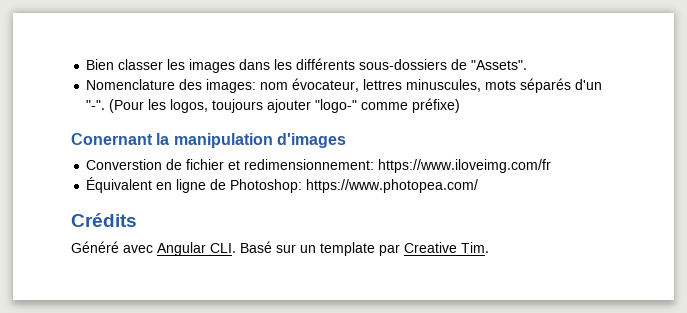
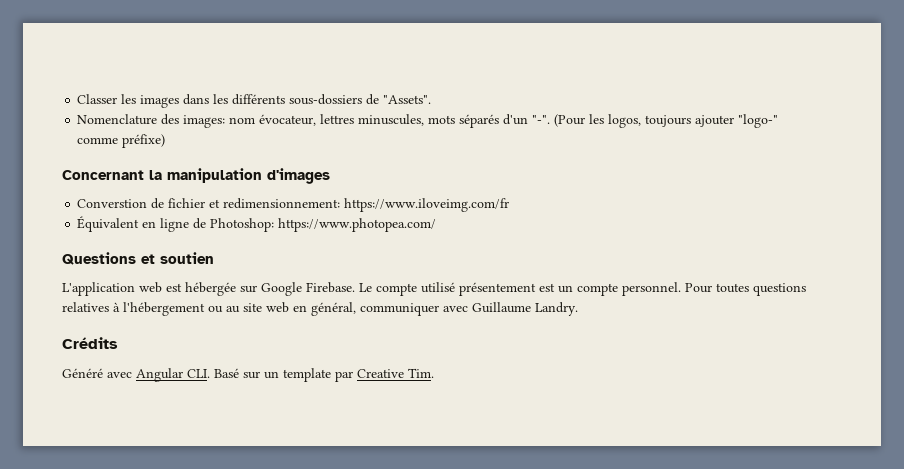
- Bien classer les images dans les différents sous-dossiers de "Assets".
+ Classer les images dans les différents sous-dossiers de "Assets".
- Conernant la manipulation d'images
+ Concernant la manipulation d'images
+ Questions et soutien
+ L'application web est hébergée sur Google Firebase. Le compte utilisé présentement est un compte personnel. Pour toutes questions relatives à l'hébergement ou au site web en général, communiquer avec Guillaume Landry.

